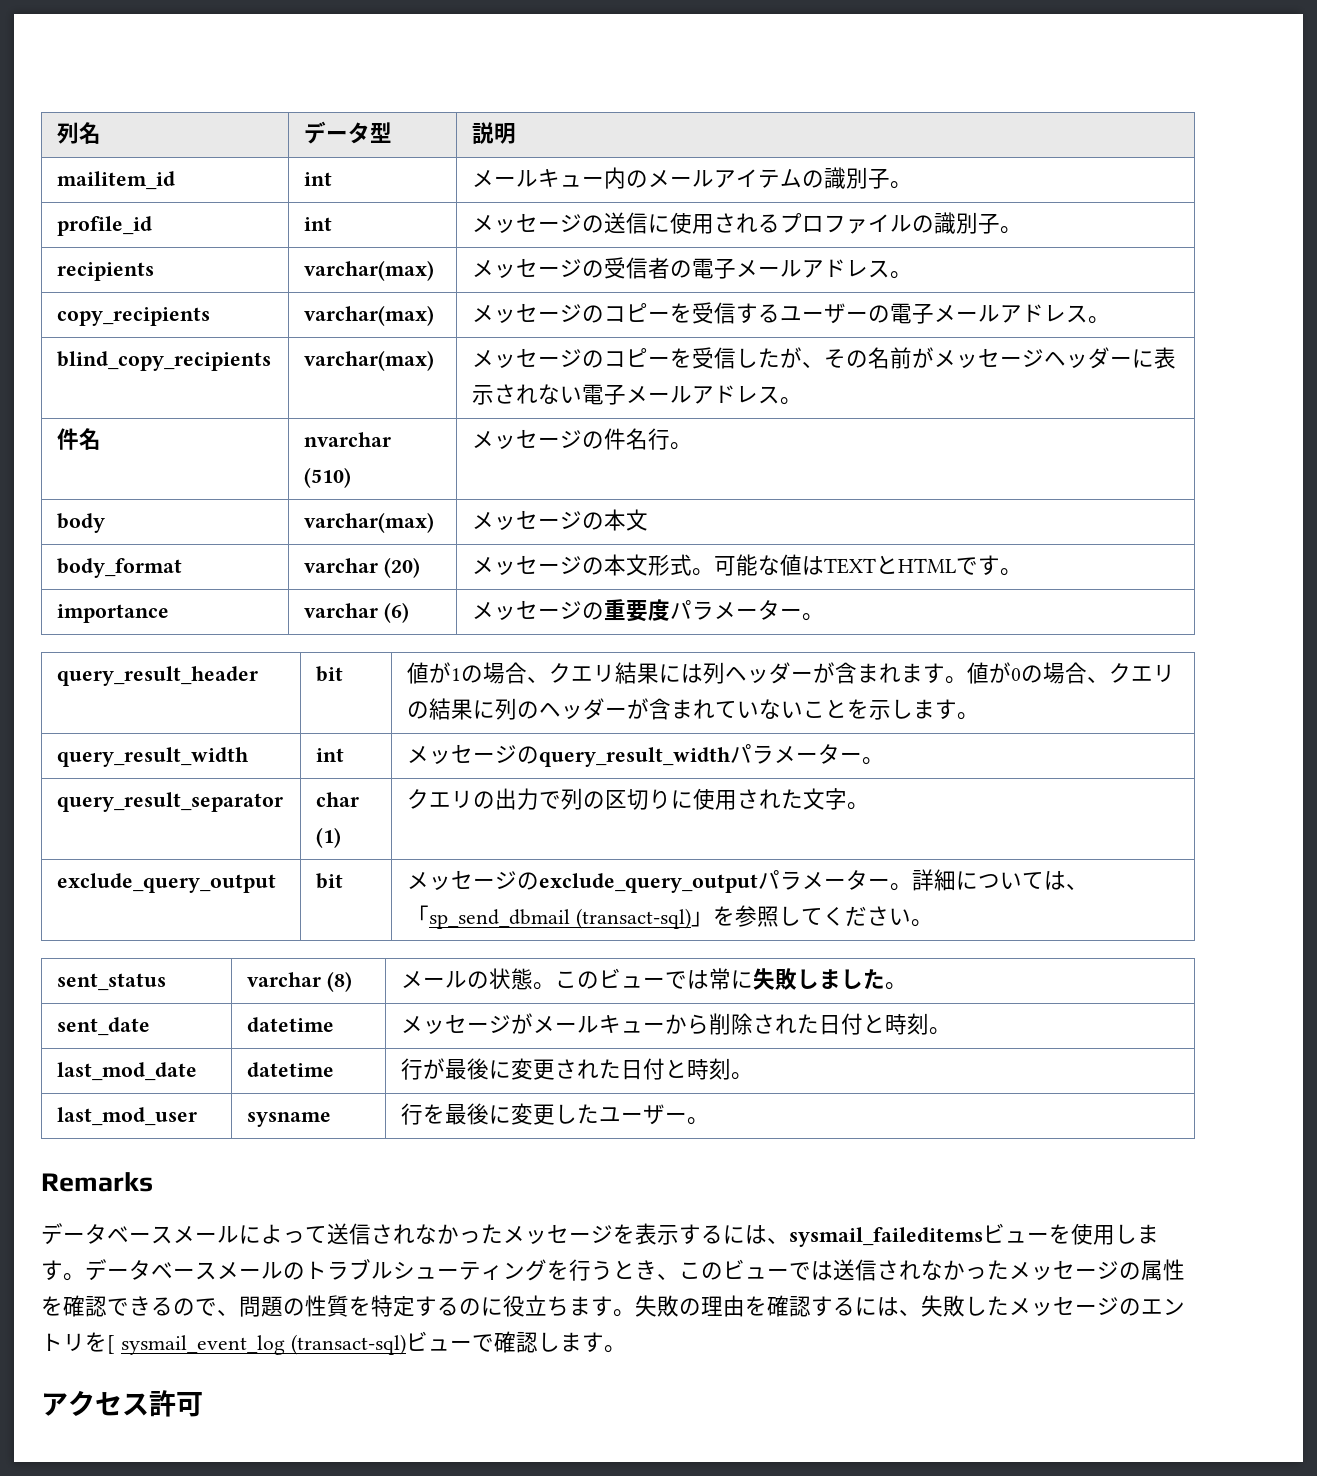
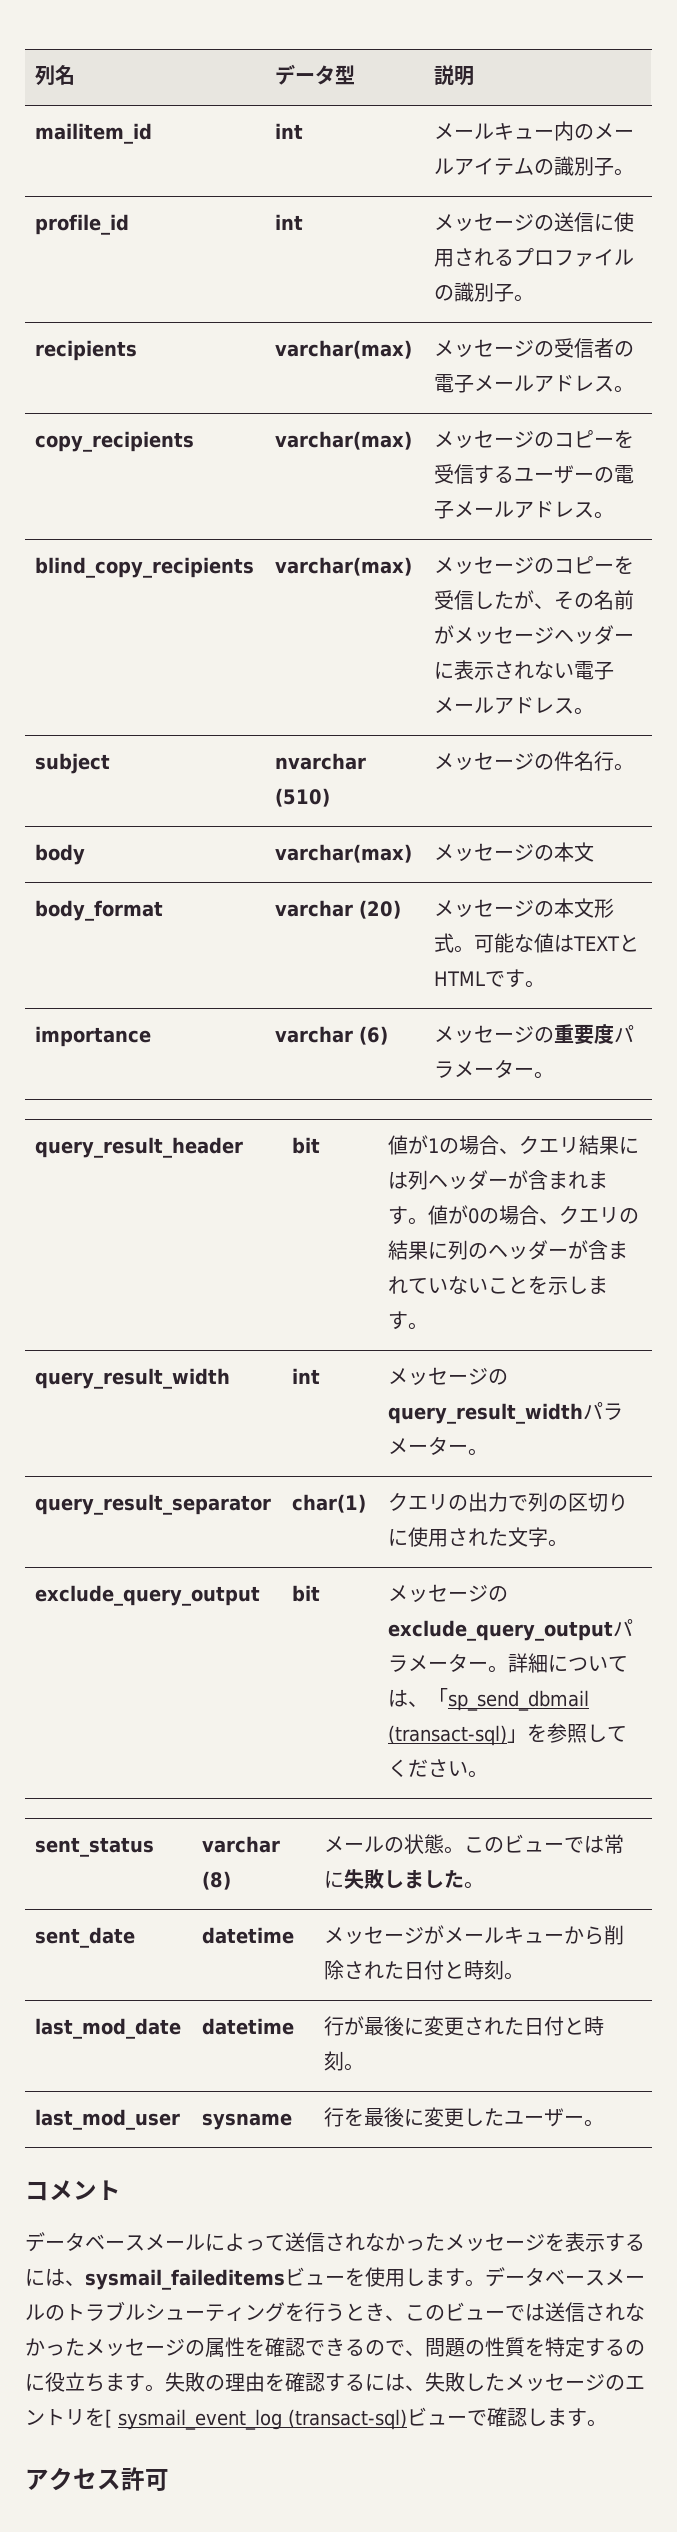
- 件名 | nvarchar (510) | メッセージの件名行。
+ subject | nvarchar (510) | メッセージの件名行。
- query_result_separator | char (1) | クエリの出力で列の区切りに使用された文字。
+ query_result_separator | char(1) | クエリの出力で列の区切りに使用された文字。
- Remarks
+ コメント

